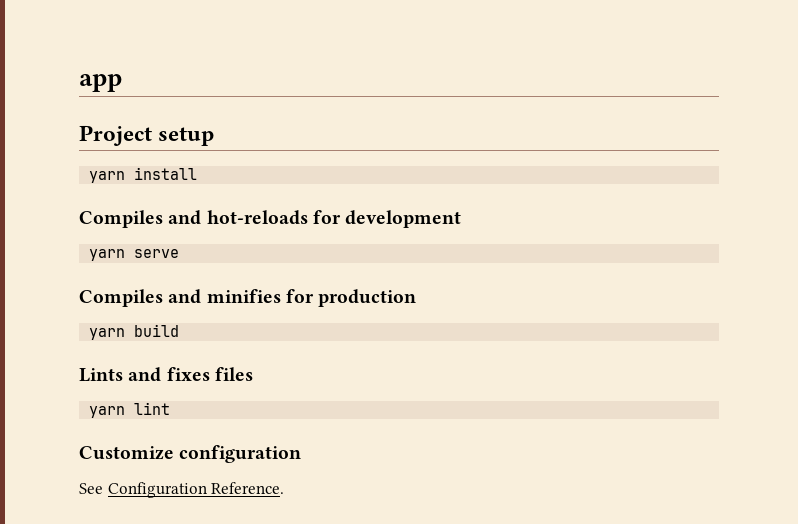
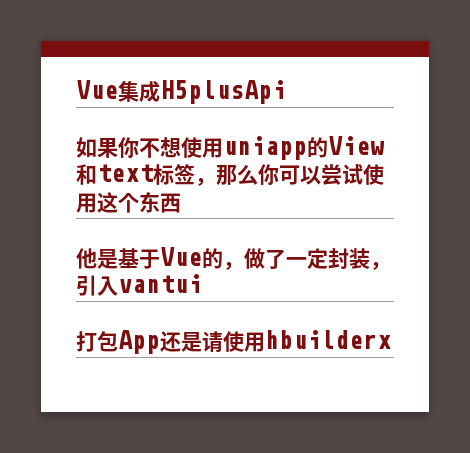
- app
- Project setup
- yarn install
- Compiles and hot-reloads for development
- yarn serve
- Compiles and minifies for production
- yarn build
- Lints and fixes files
- yarn lint
- Customize configuration
- See Configuration Reference.
+ Vue集成H5plusApi
+ 如果你不想使用uniapp的View和text标签，那么你可以尝试使用这个东西
+ 他是基于Vue的，做了一定封装，引入vantui
+ 打包App还是请使用hbuilderx

